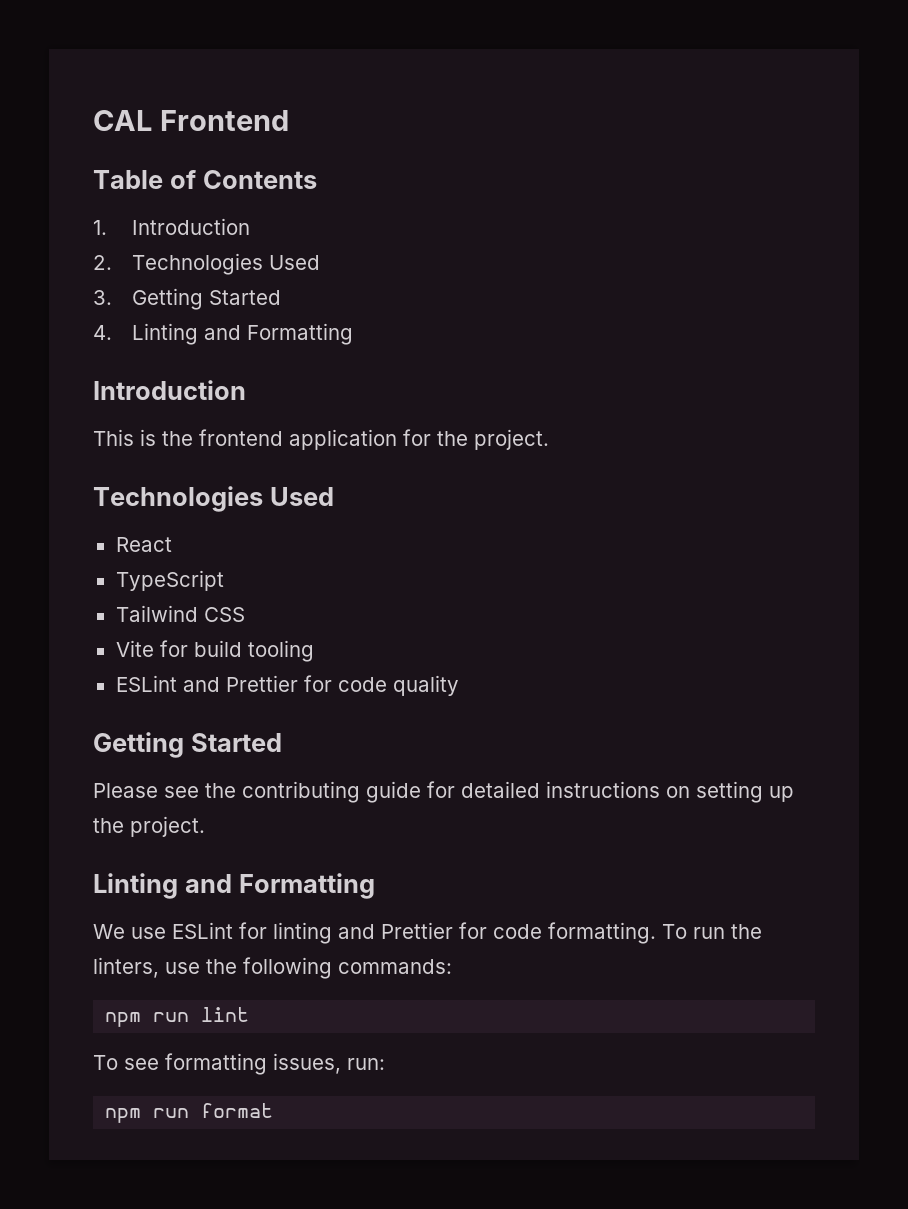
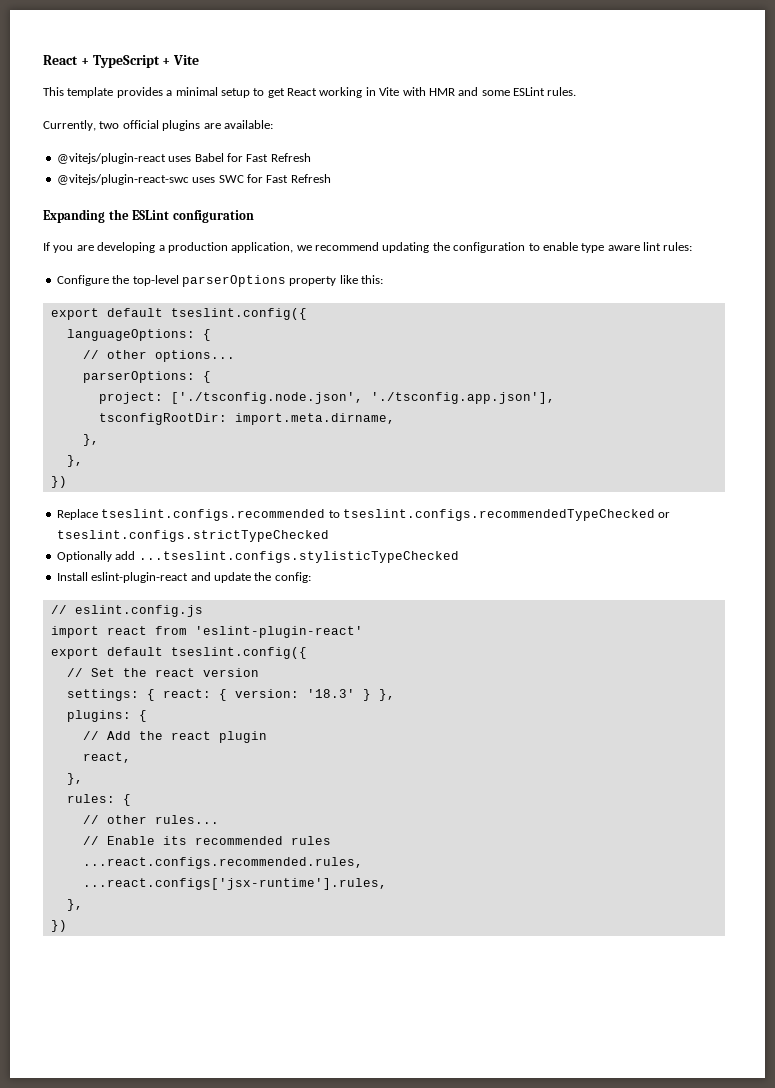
- CAL Frontend
- Table of Contents
- 1. Introduction
- 2. Technologies Used
- 3. Getting Started
- 4. Linting and Formatting
- Introduction
- This is the frontend application for the project.
- Technologies Used
- React
- TypeScript
- Tailwind CSS
- Vite for build tooling
- ESLint and Prettier for code quality
- Getting Started
- Please see the contributing guide for detailed instructions on setting up the project.
- Linting and Formatting
- We use ESLint for linting and Prettier for code formatting. To run the linters, use the following commands:
- npm run lint
- To see formatting issues, run:
- npm run format
+ React + TypeScript + Vite
+ This template provides a minimal setup to get React working in Vite with HMR and some ESLint rules.
+ Currently, two official plugins are available:
+ @vitejs/plugin-react uses Babel for Fast Refresh
+ @vitejs/plugin-react-swc uses SWC for Fast Refresh
+ Expanding the ESLint configuration
+ If you are developing a production application, we recommend updating the configuration to enable type aware lint rules:
+ Configure the top-level parserOptions property like this:
+ export default tseslint.config({
+ languageOptions: {
+ // other options...
+ parserOptions: {
+ project: ['./tsconfig.node.json', './tsconfig.app.json'],
+ tsconfigRootDir: import.meta.dirname,
+ },
+ },
+ })
+ Replace tseslint.configs.recommended to tseslint.configs.recommendedTypeChecked or tseslint.configs.strictTypeChecked
+ Optionally add ...tseslint.configs.stylisticTypeChecked
+ Install eslint-plugin-react and update the config:
+ // eslint.config.js
+ import react from 'eslint-plugin-react'
+ export default tseslint.config({
+ // Set the react version
+ settings: { react: { version: '18.3' } },
+ plugins: {
+ // Add the react plugin
+ react,
+ },
+ rules: {
+ // other rules...
+ // Enable its recommended rules
+ ...react.configs.recommended.rules,
+ ...react.configs['jsx-runtime'].rules,
+ },
+ })

